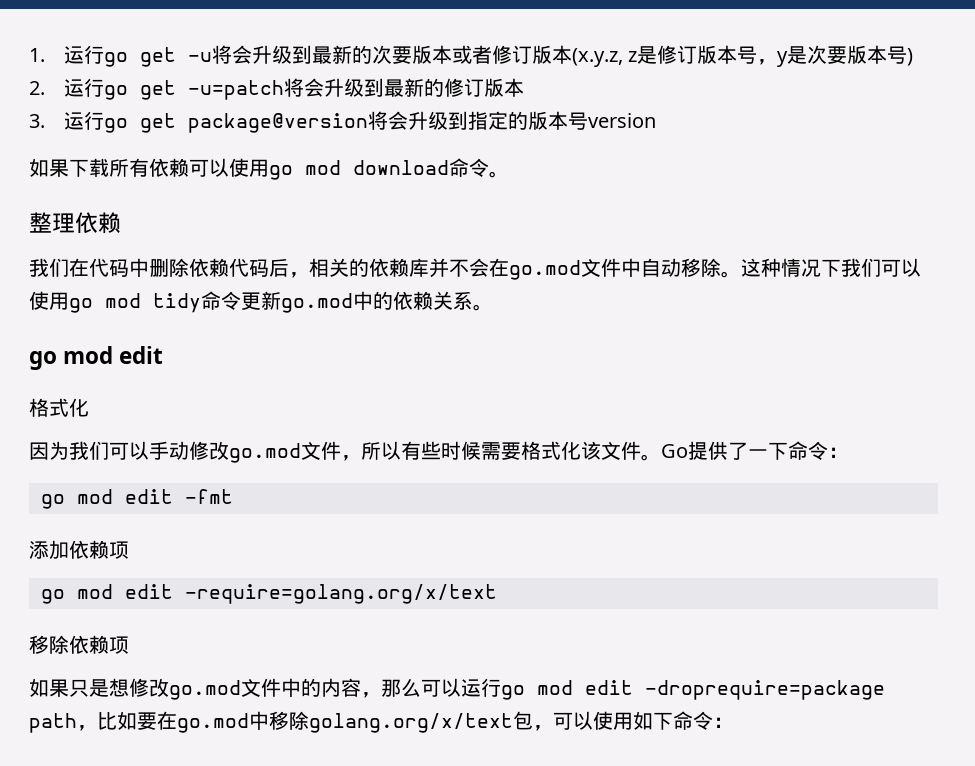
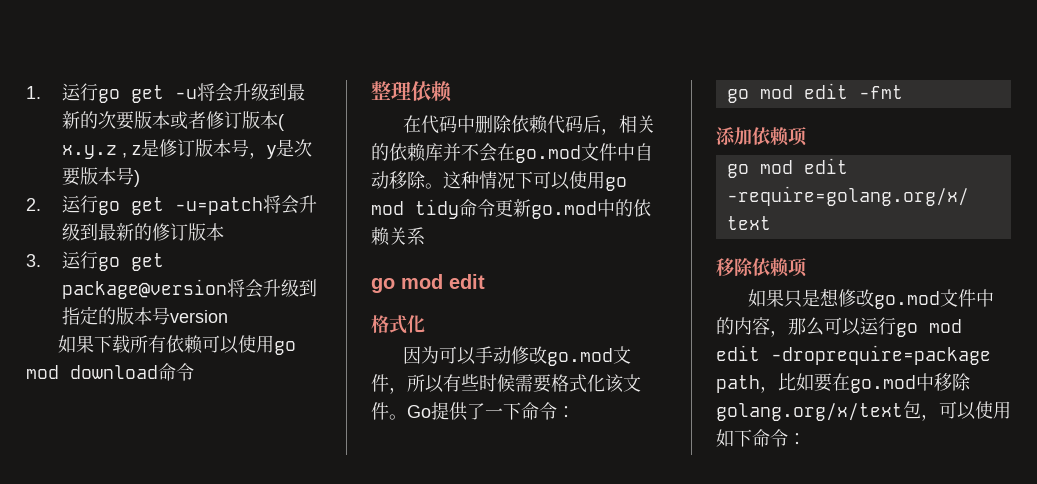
- 1.运行go get -u将会升级到最新的次要版本或者修订版本(x.y.z, z是修订版本号，y是次要版本号)
+ 1.运行go get -u将会升级到最新的次要版本或者修订版本( x.y.z , z是修订版本号，y是次要版本号)
- 如果下载所有依赖可以使用go mod download命令。
+ 如果下载所有依赖可以使用go mod download命令
- 我们在代码中删除依赖代码后，相关的依赖库并不会在go.mod文件中自动移除。
+ 在代码中删除依赖代码后，相关的依赖库并不会在go.mod文件中自动移除。
- 这种情况下我们可以使用go mod tidy命令更新go.mod中的依赖关系。
+ 这种情况下可以使用go mod tidy命令更新go.mod中的依赖关系
- 因为我们可以手动修改go.mod文件，所以有些时候需要格式化该文件。
+ 因为可以手动修改go.mod文件，所以有些时候需要格式化该文件。

